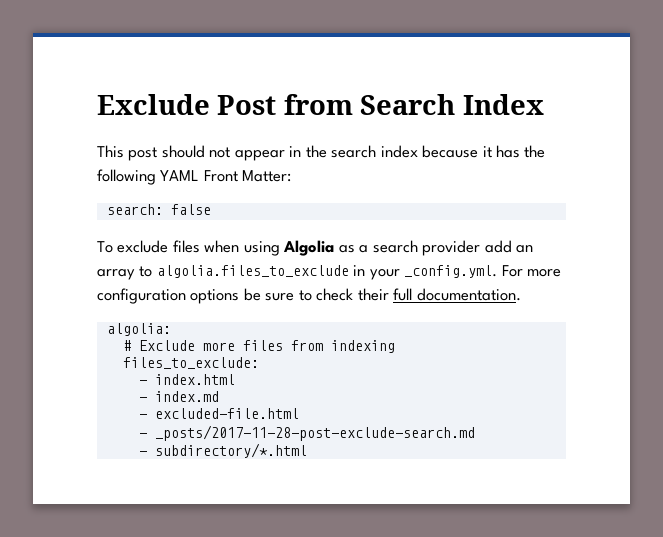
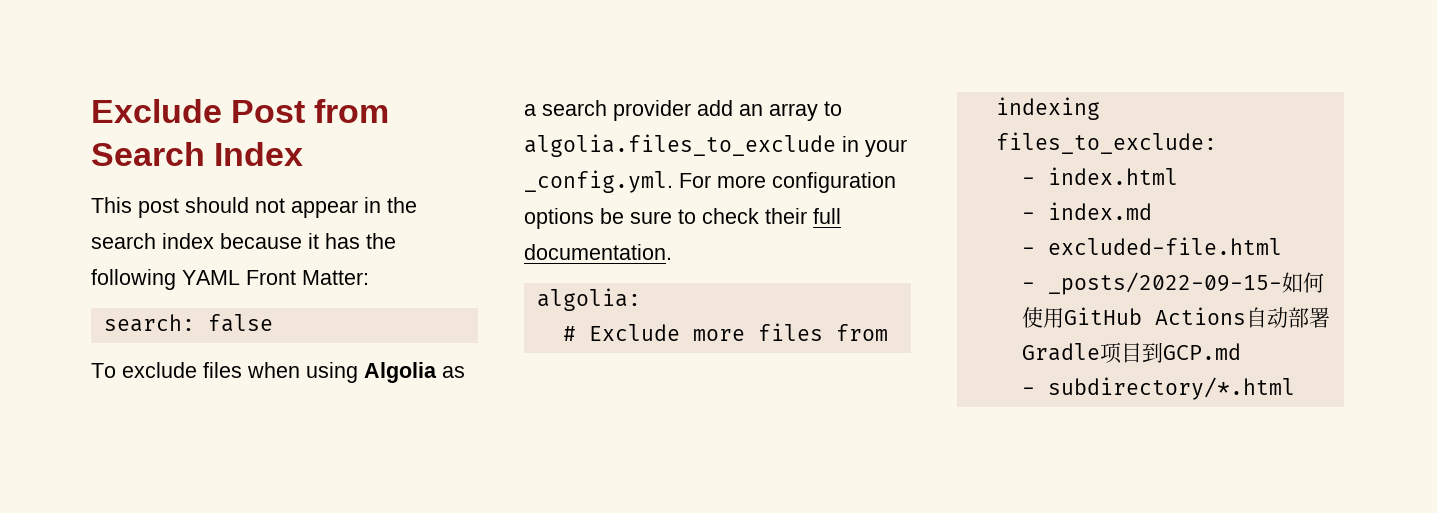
- - _posts/2017-11-28-post-exclude-search.md
+ - _posts/2022-09-15-如何使用GitHub Actions自动部署Gradle项目到GCP.md

